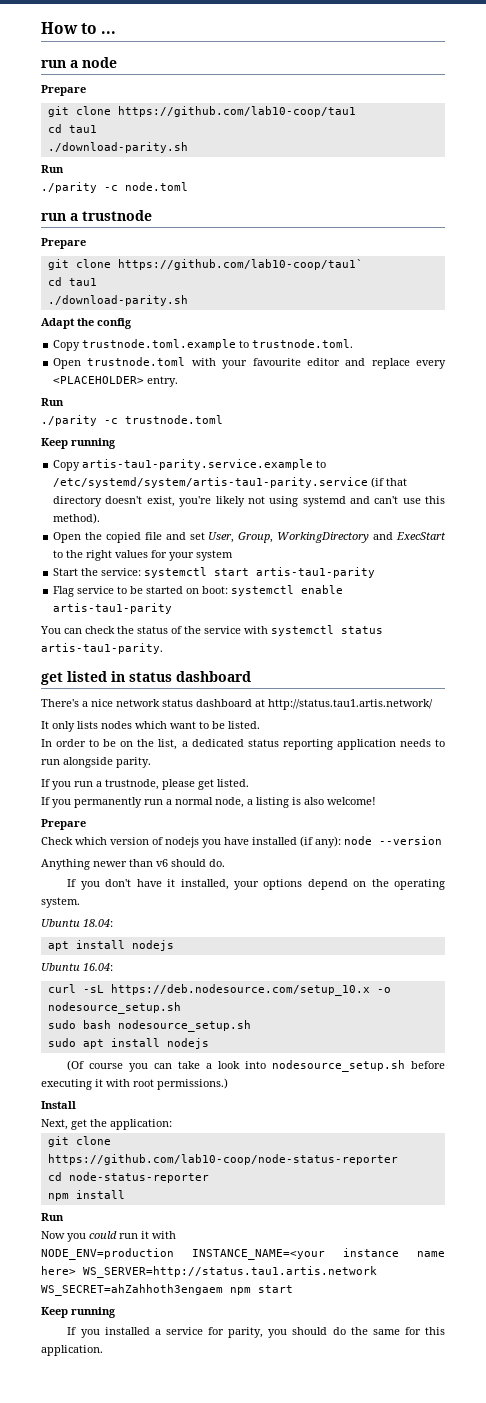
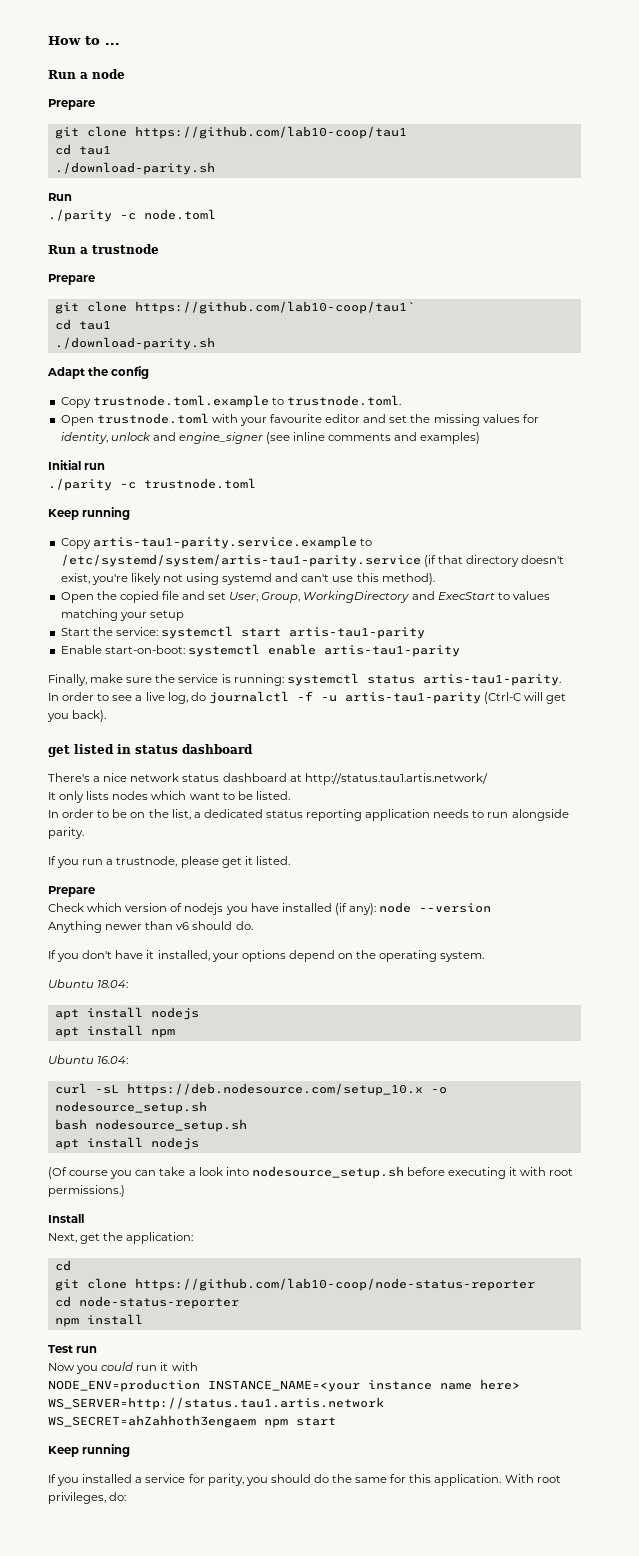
- run a node
+ Run a node
- run a trustnode
+ Run a trustnode
- Open trustnode.toml with your favourite editor and replace every <PLACEHOLDER> entry.
- Run
+ Open trustnode.toml with your favourite editor and set the missing values for identity, unlock and engine_signer (see inline comments and examples)
+ Initial run
- Open the copied file and set User, Group, WorkingDirectory and ExecStart to the right values for your system
+ Open the copied file and set User, Group, WorkingDirectory and ExecStart to values matching your setup
- Flag service to be started on boot: systemctl enable artis-tau1-parity
- You can check the status of the service with systemctl status artis-tau1-parity.
+ Enable start-on-boot: systemctl enable artis-tau1-parity
+ Finally, make sure the service is running: systemctl status artis-tau1-parity.
+ In order to see a live log, do journalctl -f -u artis-tau1-parity (Ctrl-C will get you back).
- If you run a trustnode, please get listed.
- If you permanently run a normal node, a listing is also welcome!
+ If you run a trustnode, please get it listed.
+ apt install npm
- sudo bash nodesource_setup.sh
- sudo apt install nodejs
+ bash nodesource_setup.sh
+ apt install nodejs
  Next, get the application:
+ cd
  npm install
- Run
+ Test run
+ With root privileges, do:

